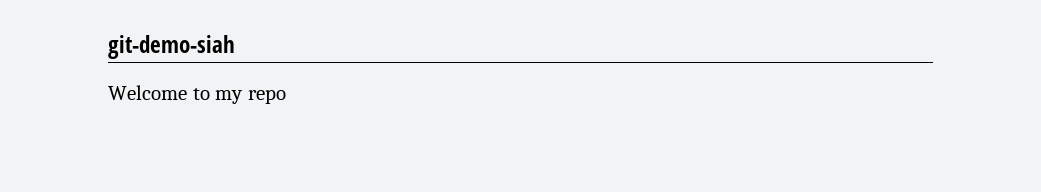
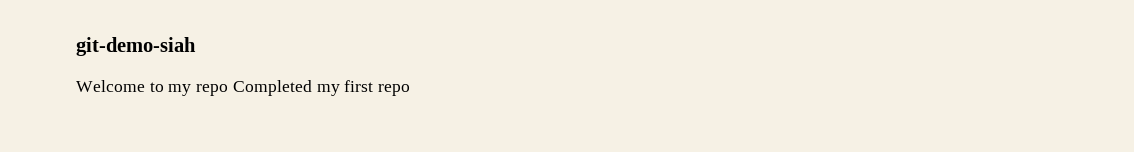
- Welcome to my repo
+ Welcome to my repo Completed my first repo

